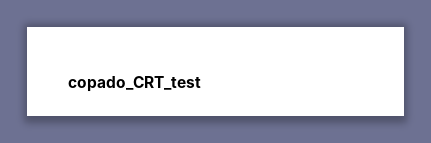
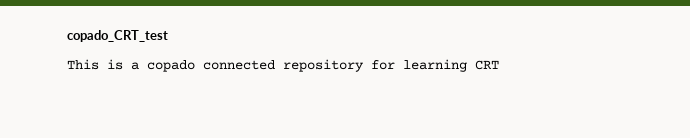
+ This is a copado connected repository for learning CRT

